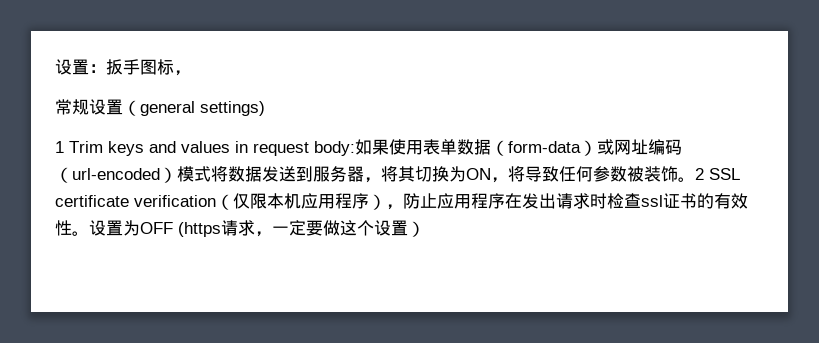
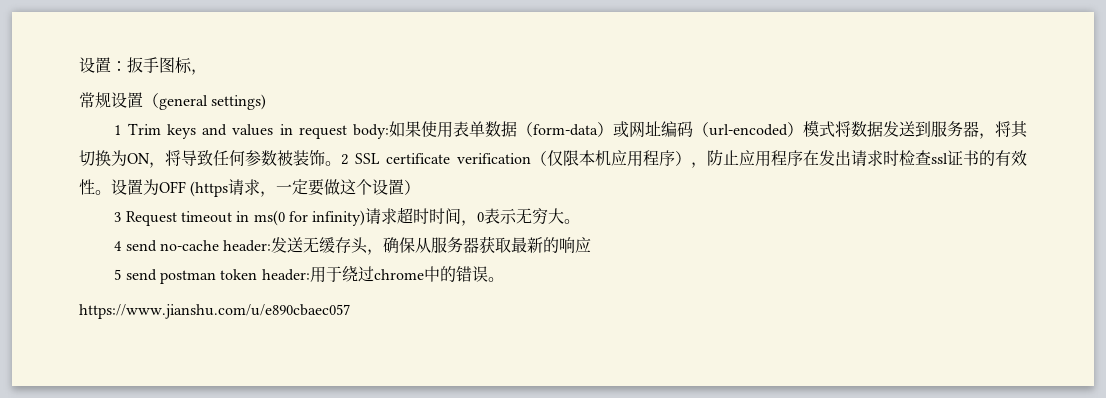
+ 3 Request timeout in ms(0 for infinity)请求超时时间，0表示无穷大。
+ 4 send no-cache header:发送无缓存头，确保从服务器获取最新的响应
+ 5 send postman token header:用于绕过chrome中的错误。
+ https://www.jianshu.com/u/e890cbaec057

